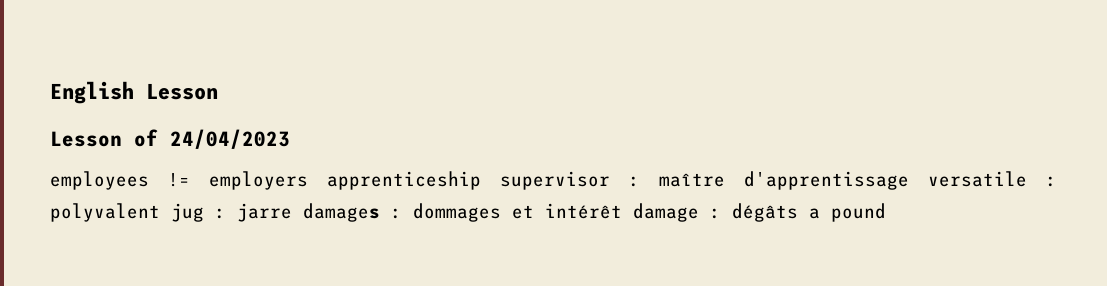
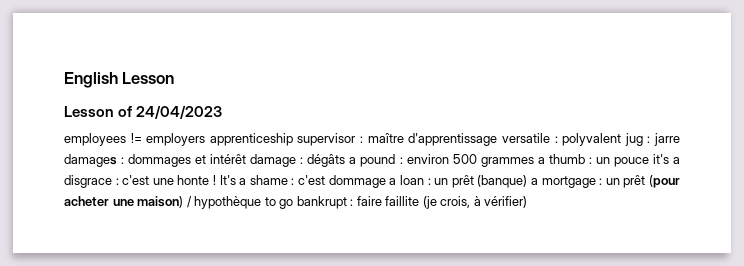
- employees != employers apprenticeship supervisor : maître d'apprentissage versatile : polyvalent jug : jarre damages : dommages et intérêt damage : dégâts a pound
+ employees != employers apprenticeship supervisor : maître d'apprentissage versatile : polyvalent jug : jarre damages : dommages et intérêt damage : dégâts a pound : environ 500 grammes a thumb : un pouce it's a disgrace : c'est une honte ! It's a shame : c'est dommage a loan : un prêt (banque) a mortgage : un prêt (pour acheter une maison) / hypothèque to go bankrupt : faire faillite (je crois, à vérifier)

